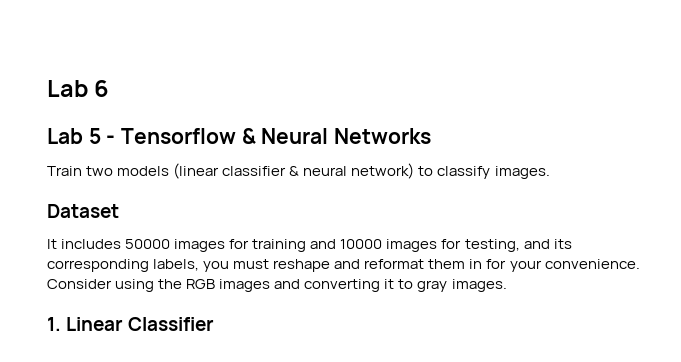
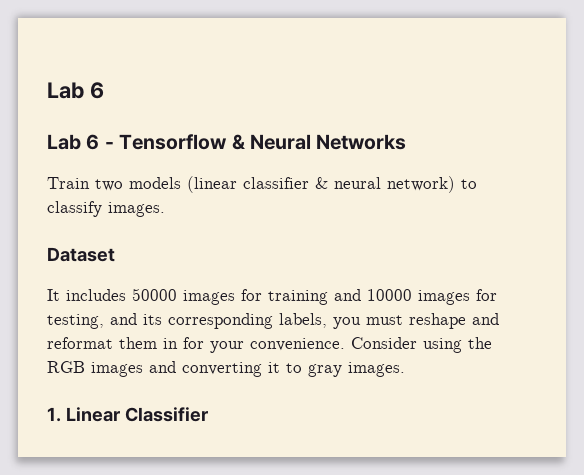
- Lab 5 - Tensorflow & Neural Networks
+ Lab 6 - Tensorflow & Neural Networks

